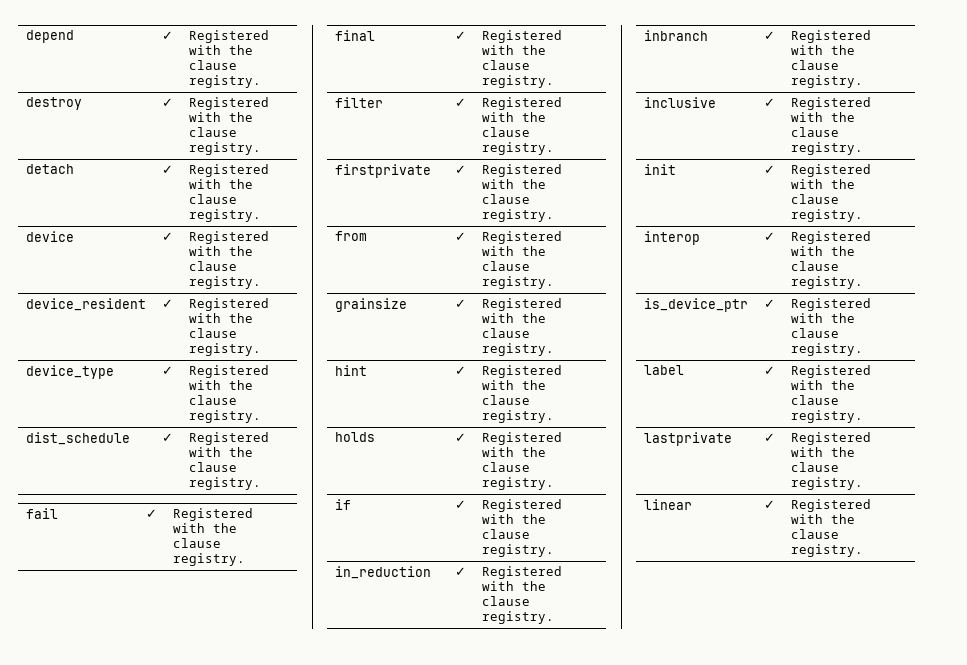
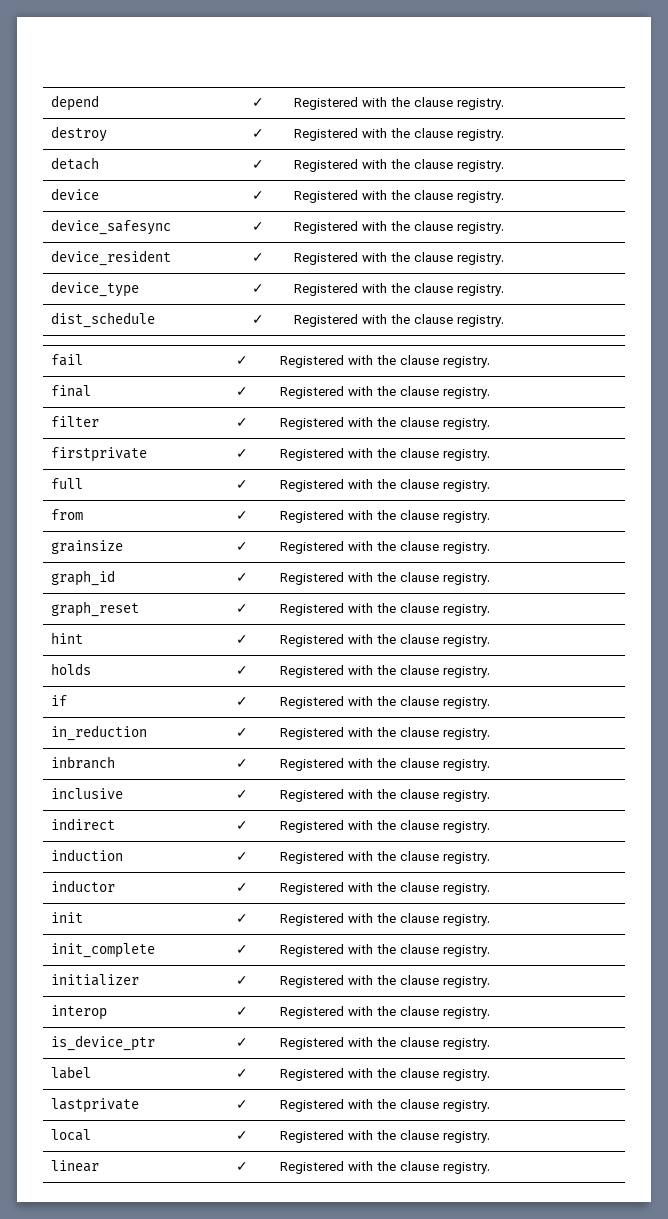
+ device_safesync | ✓ | Registered with the clause registry.
+ full | ✓ | Registered with the clause registry.
+ graph_id | ✓ | Registered with the clause registry.
+ graph_reset | ✓ | Registered with the clause registry.
+ indirect | ✓ | Registered with the clause registry.
+ induction | ✓ | Registered with the clause registry.
+ inductor | ✓ | Registered with the clause registry.
+ init_complete | ✓ | Registered with the clause registry.
+ initializer | ✓ | Registered with the clause registry.
+ local | ✓ | Registered with the clause registry.

